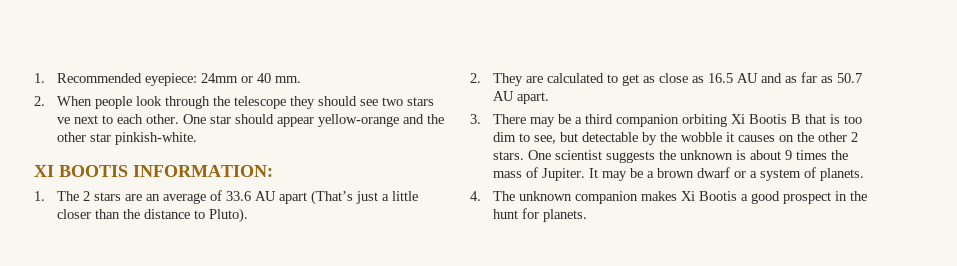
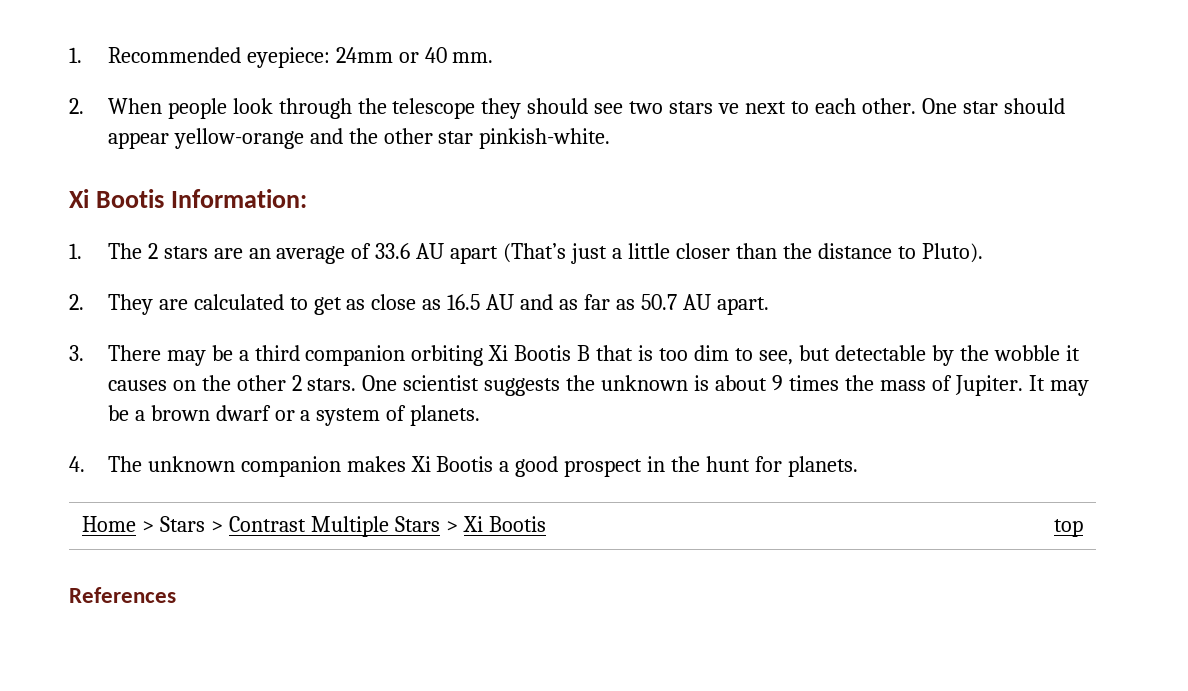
- XI BOOTIS INFORMATION:
+ Xi Bootis Information:
+ Home > Stars > Contrast Multiple Stars > Xi Bootis | top
+ References

